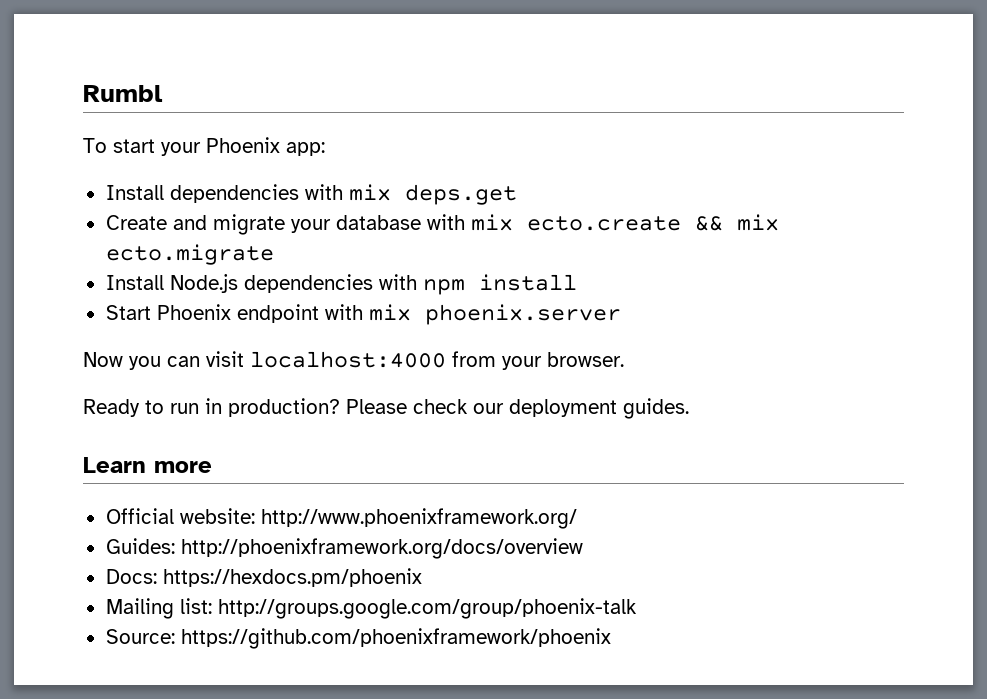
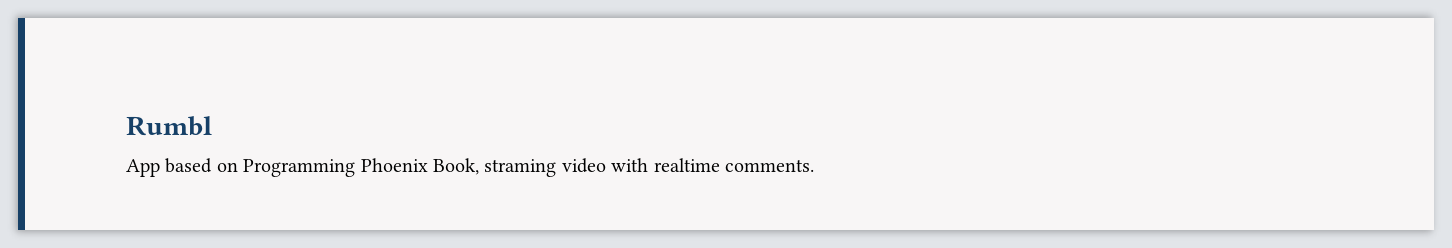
- To start your Phoenix app:
- Install dependencies with mix deps.get
- Create and migrate your database with mix ecto.create && mix ecto.migrate
- Install Node.js dependencies with npm install
- Start Phoenix endpoint with mix phoenix.server
- Now you can visit localhost:4000 from your browser.
- Ready to run in production? Please check our deployment guides.
- Learn more
- Official website: http://www.phoenixframework.org/
- Guides: http://phoenixframework.org/docs/overview
- Docs: https://hexdocs.pm/phoenix
- Mailing list: http://groups.google.com/group/phoenix-talk
- Source: https://github.com/phoenixframework/phoenix
+ App based on Programming Phoenix Book, straming video with realtime comments.

